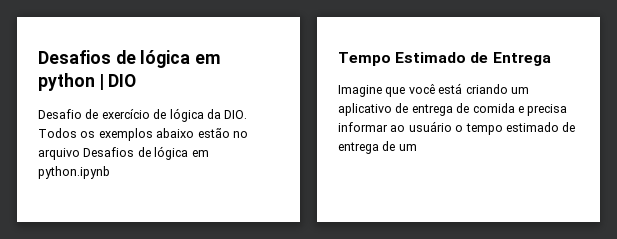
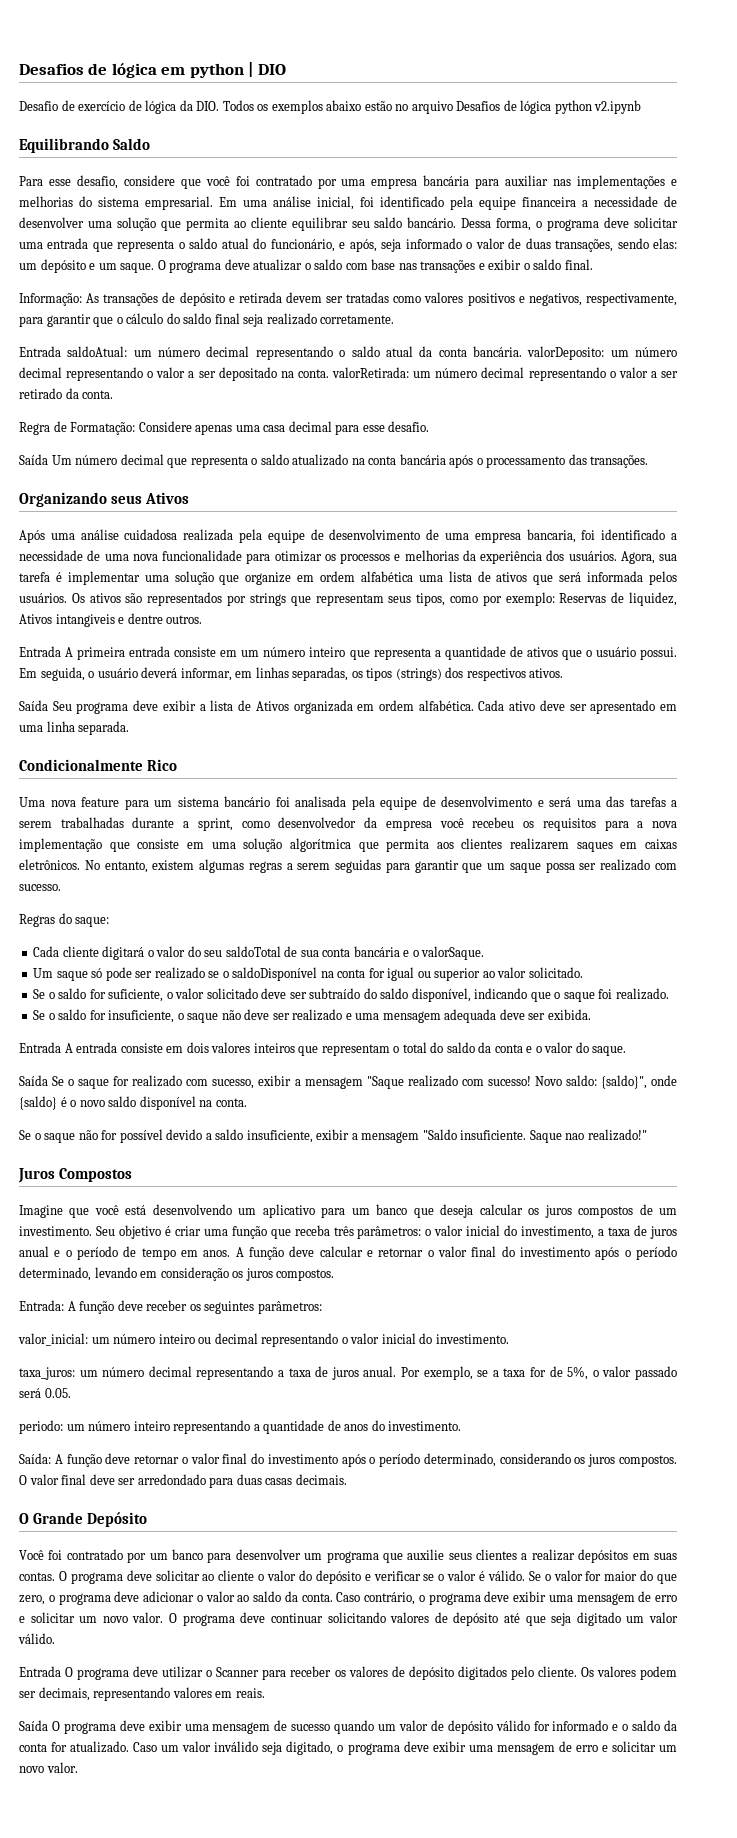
- Desafio de exercício de lógica da DIO. Todos os exemplos abaixo estão no arquivo Desafios de lógica em python.ipynb
- Tempo Estimado de Entrega
+ Desafio de exercício de lógica da DIO. Todos os exemplos abaixo estão no arquivo Desafios de lógica python v2.ipynb
+ Equilibrando Saldo
+ Para esse desafio, considere que você foi contratado por uma empresa bancária para auxiliar nas implementações e melhorias do sistema empresarial. Em uma análise inicial, foi identificado pela equipe financeira a necessidade de desenvolver uma solução que permita ao cliente equilibrar seu saldo bancário. Dessa forma, o programa deve solicitar uma entrada que representa o saldo atual do funcionário, e após, seja informado o valor de duas transações, sendo elas: um depósito e um saque. O programa deve atualizar o saldo com base nas transações e exibir o saldo final.
+ Informação: As transações de depósito e retirada devem ser tratadas como valores positivos e negativos, respectivamente, para garantir que o cálculo do saldo final seja realizado corretamente.
+ Entrada saldoAtual: um número decimal representando o saldo atual da conta bancária. valorDeposito: um número decimal representando o valor a ser depositado na conta. valorRetirada: um número decimal representando o valor a ser retirado da conta.
+ Regra de Formatação: Considere apenas uma casa decimal para esse desafio.
+ Saída Um número decimal que representa o saldo atualizado na conta bancária após o processamento das transações.
+ Organizando seus Ativos
+ Após uma análise cuidadosa realizada pela equipe de desenvolvimento de uma empresa bancaria, foi identificado a necessidade de uma nova funcionalidade para otimizar os processos e melhorias da experiência dos usuários. Agora, sua tarefa é implementar uma solução que organize em ordem alfabética uma lista de ativos que será informada pelos usuários. Os ativos são representados por strings que representam seus tipos, como por exemplo: Reservas de liquidez, Ativos intangiveis e dentre outros.
+ Entrada A primeira entrada consiste em um número inteiro que representa a quantidade de ativos que o usuário possui. Em seguida, o usuário deverá informar, em linhas separadas, os tipos (strings) dos respectivos ativos.
+ Saída Seu programa deve exibir a lista de Ativos organizada em ordem alfabética. Cada ativo deve ser apresentado em uma linha separada.
+ Condicionalmente Rico
+ Uma nova feature para um sistema bancário foi analisada pela equipe de desenvolvimento e será uma das tarefas a serem trabalhadas durante a sprint, como desenvolvedor da empresa você recebeu os requisitos para a nova implementação que consiste em uma solução algorítmica que permita aos clientes realizarem saques em caixas eletrônicos. No entanto, existem algumas regras a serem seguidas para garantir que um saque possa ser realizado com sucesso.
+ Regras do saque:
+ Cada cliente digitará o valor do seu saldoTotal de sua conta bancária e o valorSaque.
+ Um saque só pode ser realizado se o saldoDisponível na conta for igual ou superior ao valor solicitado.
+ Se o saldo for suficiente, o valor solicitado deve ser subtraído do saldo disponível, indicando que o saque foi realizado.
+ Se o saldo for insuficiente, o saque não deve ser realizado e uma mensagem adequada deve ser exibida.
+ Entrada A entrada consiste em dois valores inteiros que representam o total do saldo da conta e o valor do saque.
+ Saída Se o saque for realizado com sucesso, exibir a mensagem "Saque realizado com sucesso! Novo saldo: {saldo}", onde {saldo} é o novo saldo disponível na conta.
+ Se o saque não for possível devido a saldo insuficiente, exibir a mensagem "Saldo insuficiente. Saque nao realizado!"
+ Juros Compostos
- Imagine que você está criando um aplicativo de entrega de comida e precisa informar ao usuário o tempo estimado de entrega de um
+ Imagine que você está desenvolvendo um aplicativo para um banco que deseja calcular os juros compostos de um investimento. Seu objetivo é criar uma função que receba três parâmetros: o valor inicial do investimento, a taxa de juros anual e o período de tempo em anos. A função deve calcular e retornar o valor final do investimento após o período determinado, levando em consideração os juros compostos.
+ Entrada: A função deve receber os seguintes parâmetros:
+ valor_inicial: um número inteiro ou decimal representando o valor inicial do investimento.
+ taxa_juros: um número decimal representando a taxa de juros anual. Por exemplo, se a taxa for de 5%, o valor passado será 0.05.
+ periodo: um número inteiro representando a quantidade de anos do investimento.
+ Saída: A função deve retornar o valor final do investimento após o período determinado, considerando os juros compostos. O valor final deve ser arredondado para duas casas decimais.
+ O Grande Depósito
+ Você foi contratado por um banco para desenvolver um programa que auxilie seus clientes a realizar depósitos em suas contas. O programa deve solicitar ao cliente o valor do depósito e verificar se o valor é válido. Se o valor for maior do que zero, o programa deve adicionar o valor ao saldo da conta. Caso contrário, o programa deve exibir uma mensagem de erro e solicitar um novo valor. O programa deve continuar solicitando valores de depósito até que seja digitado um valor válido.
+ Entrada O programa deve utilizar o Scanner para receber os valores de depósito digitados pelo cliente. Os valores podem ser decimais, representando valores em reais.
+ Saída O programa deve exibir uma mensagem de sucesso quando um valor de depósito válido for informado e o saldo da conta for atualizado. Caso um valor inválido seja digitado, o programa deve exibir uma mensagem de erro e solicitar um novo valor.

